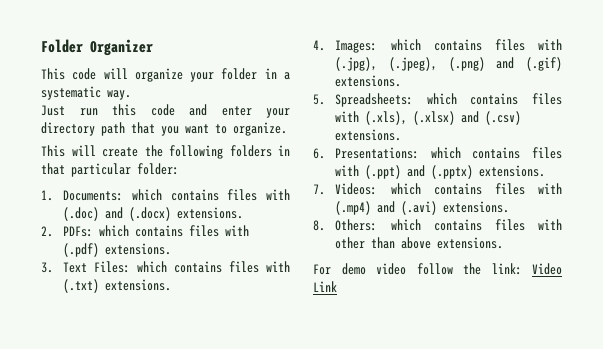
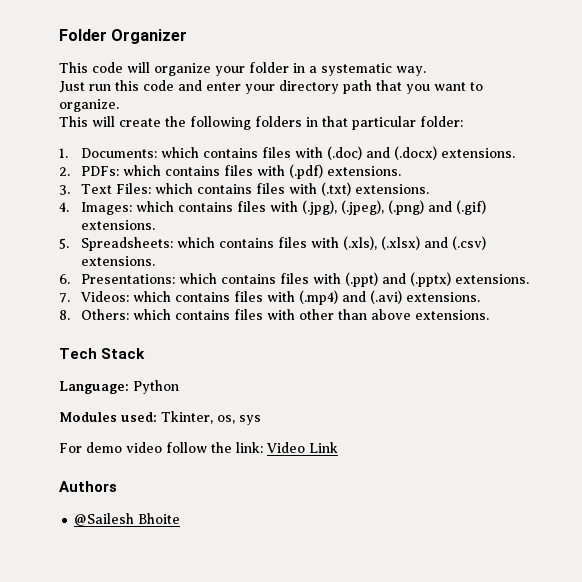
+ Tech Stack
+ Language: Python
+ Modules used: Tkinter, os, sys
+ Authors
+ @Sailesh Bhoite

